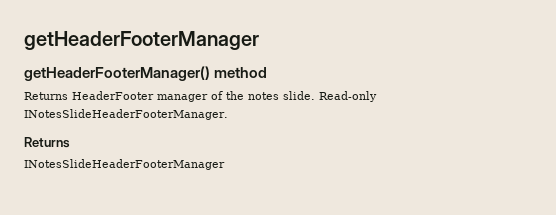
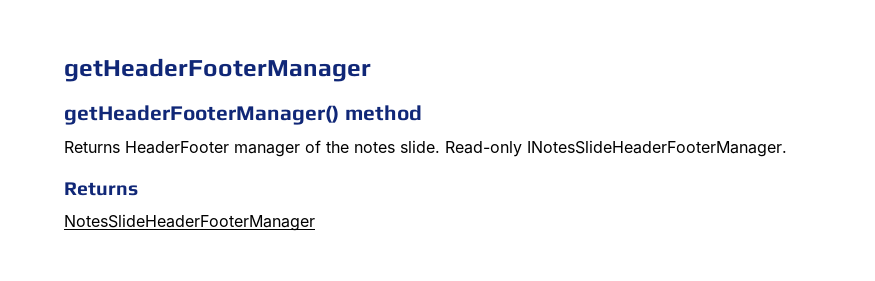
- INotesSlideHeaderFooterManager
+ NotesSlideHeaderFooterManager

